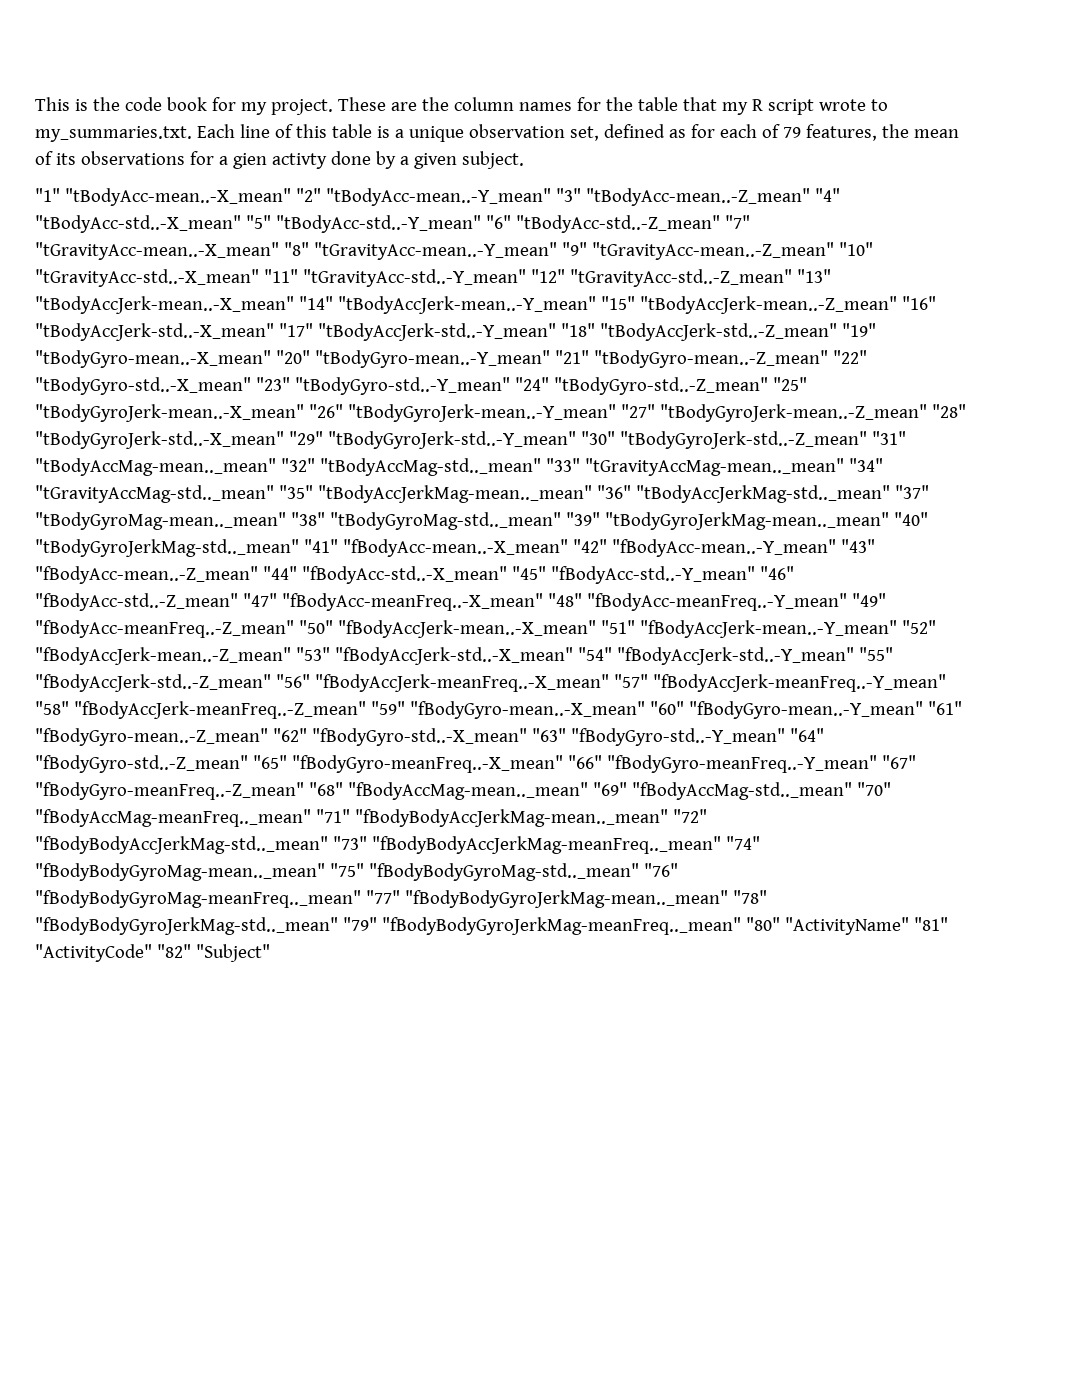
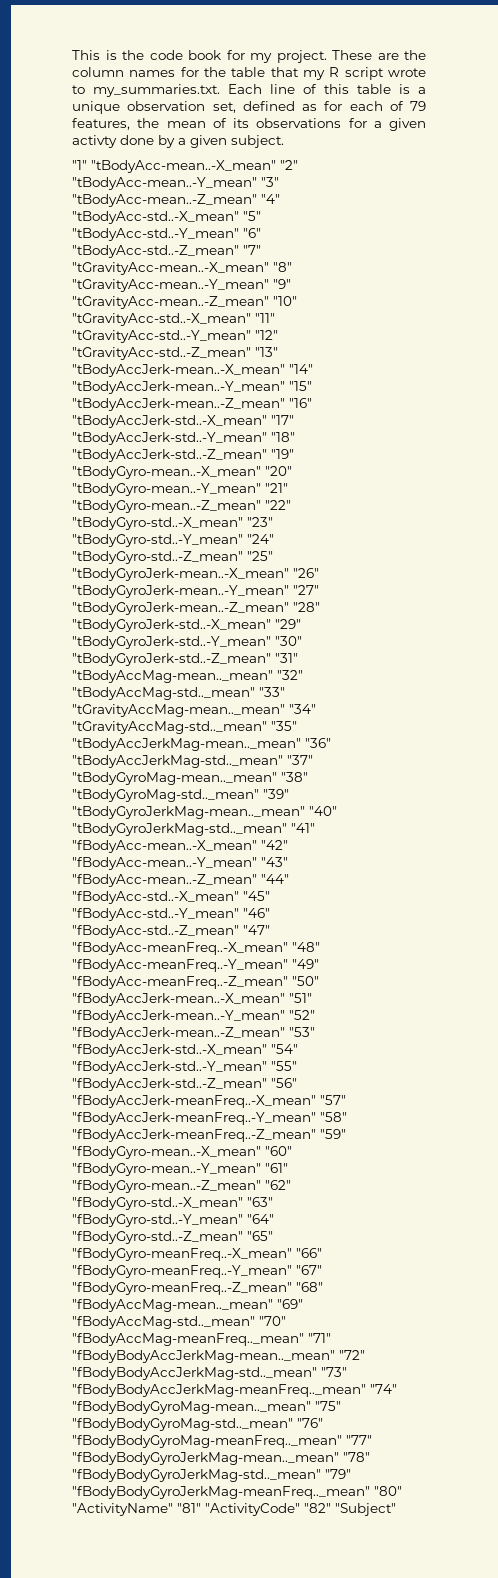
- These are the column names for the table that my R script wrote to my_summaries.txt. Each line of this table is a unique observation set, defined as for each of 79 features, the mean of its observations for a gien activty done by a given subject.
+ These are the column names for the table that my R script wrote to my_summaries.txt. Each line of this table is a unique observation set, defined as for each of 79 features, the mean of its observations for a given activty done by a given subject.

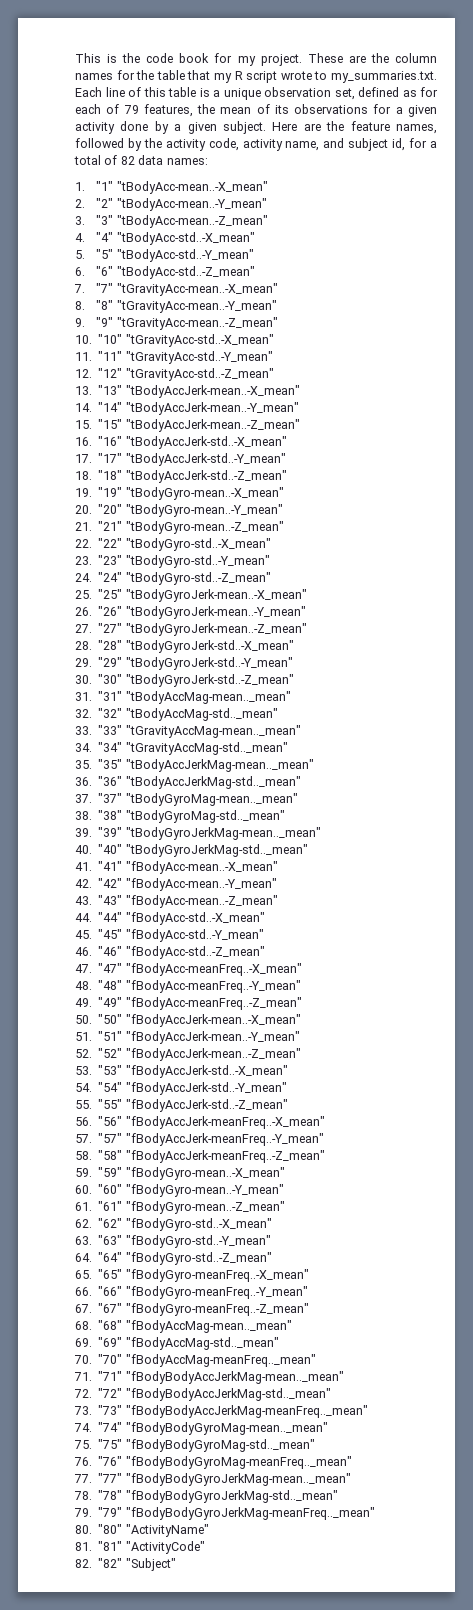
- These are the column names for the table that my R script wrote to my_summaries.txt. Each line of this table is a unique observation set, defined as for each of 79 features, the mean of its observations for a given activty done by a given subject.
- "1" "tBodyAcc-mean..-X_mean" "2" "tBodyAcc-mean..-Y_mean" "3" "tBodyAcc-mean..-Z_mean" "4" "tBodyAcc-std..-X_mean" "5" "tBodyAcc-std..-Y_mean" "6" "tBodyAcc-std..-Z_mean" "7" "tGravityAcc-mean..-X_mean" "8" "tGravityAcc-mean..-Y_mean" "9" "tGravityAcc-mean..-Z_mean" "10" "tGravityAcc-std..-X_mean" "11" "tGravityAcc-std..-Y_mean" "12" "tGravityAcc-std..-Z_mean" "13" "tBodyAccJerk-mean..-X_mean" "14" "tBodyAccJerk-mean..-Y_mean" "15" "tBodyAccJerk-mean..-Z_mean" "16" "tBodyAccJerk-std..-X_mean" "17" "tBodyAccJerk-std..-Y_mean" "18" "tBodyAccJerk-std..-Z_mean" "19" "tBodyGyro-mean..-X_mean" "20" "tBodyGyro-mean..-Y_mean" "21" "tBodyGyro-mean..-Z_mean" "22" "tBodyGyro-std..-X_mean" "23" "tBodyGyro-std..-Y_mean" "24" "tBodyGyro-std..-Z_mean" "25" "tBodyGyroJerk-mean..-X_mean" "26" "tBodyGyroJerk-mean..-Y_mean" "27" "tBodyGyroJerk-mean..-Z_mean" "28" "tBodyGyroJerk-std..-X_mean" "29" "tBodyGyroJerk-std..-Y_mean" "30" "tBodyGyroJerk-std..-Z_mean" "31" "tBodyAccMag-mean.._mean" "32" "tBodyAccMag-std.._mean" "33" "tGravityAccMag-mean.._mean" "34" "tGravityAccMag-std.._mean" "35" "tBodyAccJerkMag-mean.._mean" "36" "tBodyAccJerkMag-std.._mean" "37" "tBodyGyroMag-mean.._mean" "38" "tBodyGyroMag-std.._mean" "39" "tBodyGyroJerkMag-mean.._mean" "40" "tBodyGyroJerkMag-std.._mean" "41" "fBodyAcc-mean..-X_mean" "42" "fBodyAcc-mean..-Y_mean" "43" "fBodyAcc-mean..-Z_mean" "44" "fBodyAcc-std..-X_mean" "45" "fBodyAcc-std..-Y_mean" "46" "fBodyAcc-std..-Z_mean" "47" "fBodyAcc-meanFreq..-X_mean" "48" "fBodyAcc-meanFreq..-Y_mean" "49" "fBodyAcc-meanFreq..-Z_mean" "50" "fBodyAccJerk-mean..-X_mean" "51" "fBodyAccJerk-mean..-Y_mean" "52" "fBodyAccJerk-mean..-Z_mean" "53" "fBodyAccJerk-std..-X_mean" "54" "fBodyAccJerk-std..-Y_mean" "55" "fBodyAccJerk-std..-Z_mean" "56" "fBodyAccJerk-meanFreq..-X_mean" "57" "fBodyAccJerk-meanFreq..-Y_mean" "58" "fBodyAccJerk-meanFreq..-Z_mean" "59" "fBodyGyro-mean..-X_mean" "60" "fBodyGyro-mean..-Y_mean" "61" "fBodyGyro-mean..-Z_mean" "62" "fBodyGyro-std..-X_mean" "63" "fBodyGyro-std..-Y_mean" "64" "fBodyGyro-std..-Z_mean" "65" "fBodyGyro-meanFreq..-X_mean" "66" "fBodyGyro-meanFreq..-Y_mean" "67" "fBodyGyro-meanFreq..-Z_mean" "68" "fBodyAccMag-mean.._mean" "69" "fBodyAccMag-std.._mean" "70" "fBodyAccMag-meanFreq.._mean" "71" "fBodyBodyAccJerkMag-mean.._mean" "72" "fBodyBodyAccJerkMag-std.._mean" "73" "fBodyBodyAccJerkMag-meanFreq.._mean" "74" "fBodyBodyGyroMag-mean.._mean" "75" "fBodyBodyGyroMag-std.._mean" "76" "fBodyBodyGyroMag-meanFreq.._mean" "77" "fBodyBodyGyroJerkMag-mean.._mean" "78" "fBodyBodyGyroJerkMag-std.._mean" "79" "fBodyBodyGyroJerkMag-meanFreq.._mean" "80" "ActivityName" "81" "ActivityCode" "82" "Subject"
+ These are the column names for the table that my R script wrote to my_summaries.txt. Each line of this table is a unique observation set, defined as for each of 79 features, the mean of its observations for a given activity done by a given subject. Here are the feature names, followed by the activity code, activity name, and subject id, for a total of 82 data names:
+ 1. "1" "tBodyAcc-mean..-X_mean"
+ 2. "2" "tBodyAcc-mean..-Y_mean"
+ 3. "3" "tBodyAcc-mean..-Z_mean"
+ 4. "4" "tBodyAcc-std..-X_mean"
+ 5. "5" "tBodyAcc-std..-Y_mean"
+ 6. "6" "tBodyAcc-std..-Z_mean"
+ 7. "7" "tGravityAcc-mean..-X_mean"
+ 8. "8" "tGravityAcc-mean..-Y_mean"
+ 9. "9" "tGravityAcc-mean..-Z_mean"
+ 10. "10" "tGravityAcc-std..-X_mean"
+ 11. "11" "tGravityAcc-std..-Y_mean"
+ 12. "12" "tGravityAcc-std..-Z_mean"
+ 13. "13" "tBodyAccJerk-mean..-X_mean"
+ 14. "14" "tBodyAccJerk-mean..-Y_mean"
+ 15. "15" "tBodyAccJerk-mean..-Z_mean"
+ 16. "16" "tBodyAccJerk-std..-X_mean"
+ 17. "17" "tBodyAccJerk-std..-Y_mean"
+ 18. "18" "tBodyAccJerk-std..-Z_mean"
+ 19. "19" "tBodyGyro-mean..-X_mean"
+ 20. "20" "tBodyGyro-mean..-Y_mean"
+ 21. "21" "tBodyGyro-mean..-Z_mean"
+ 22. "22" "tBodyGyro-std..-X_mean"
+ 23. "23" "tBodyGyro-std..-Y_mean"
+ 24. "24" "tBodyGyro-std..-Z_mean"
+ 25. "25" "tBodyGyroJerk-mean..-X_mean"
+ 26. "26" "tBodyGyroJerk-mean..-Y_mean"
+ 27. "27" "tBodyGyroJerk-mean..-Z_mean"
+ 28. "28" "tBodyGyroJerk-std..-X_mean"
+ 29. "29" "tBodyGyroJerk-std..-Y_mean"
+ 30. "30" "tBodyGyroJerk-std..-Z_mean"
+ 31. "31" "tBodyAccMag-mean.._mean"
+ 32. "32" "tBodyAccMag-std.._mean"
+ 33. "33" "tGravityAccMag-mean.._mean"
+ 34. "34" "tGravityAccMag-std.._mean"
+ 35. "35" "tBodyAccJerkMag-mean.._mean"
+ 36. "36" "tBodyAccJerkMag-std.._mean"
+ 37. "37" "tBodyGyroMag-mean.._mean"
+ 38. "38" "tBodyGyroMag-std.._mean"
+ 39. "39" "tBodyGyroJerkMag-mean.._mean"
+ 40. "40" "tBodyGyroJerkMag-std.._mean"
+ 41. "41" "fBodyAcc-mean..-X_mean"
+ 42. "42" "fBodyAcc-mean..-Y_mean"
+ 43. "43" "fBodyAcc-mean..-Z_mean"
+ 44. "44" "fBodyAcc-std..-X_mean"
+ 45. "45" "fBodyAcc-std..-Y_mean"
+ 46. "46" "fBodyAcc-std..-Z_mean"
+ 47. "47" "fBodyAcc-meanFreq..-X_mean"
+ 48. "48" "fBodyAcc-meanFreq..-Y_mean"
+ 49. "49" "fBodyAcc-meanFreq..-Z_mean"
+ 50. "50" "fBodyAccJerk-mean..-X_mean"
+ 51. "51" "fBodyAccJerk-mean..-Y_mean"
+ 52. "52" "fBodyAccJerk-mean..-Z_mean"
+ 53. "53" "fBodyAccJerk-std..-X_mean"
+ 54. "54" "fBodyAccJerk-std..-Y_mean"
+ 55. "55" "fBodyAccJerk-std..-Z_mean"
+ 56. "56" "fBodyAccJerk-meanFreq..-X_mean"
+ 57. "57" "fBodyAccJerk-meanFreq..-Y_mean"
+ 58. "58" "fBodyAccJerk-meanFreq..-Z_mean"
+ 59. "59" "fBodyGyro-mean..-X_mean"
+ 60. "60" "fBodyGyro-mean..-Y_mean"
+ 61. "61" "fBodyGyro-mean..-Z_mean"
+ 62. "62" "fBodyGyro-std..-X_mean"
+ 63. "63" "fBodyGyro-std..-Y_mean"
+ 64. "64" "fBodyGyro-std..-Z_mean"
+ 65. "65" "fBodyGyro-meanFreq..-X_mean"
+ 66. "66" "fBodyGyro-meanFreq..-Y_mean"
+ 67. "67" "fBodyGyro-meanFreq..-Z_mean"
+ 68. "68" "fBodyAccMag-mean.._mean"
+ 69. "69" "fBodyAccMag-std.._mean"
+ 70. "70" "fBodyAccMag-meanFreq.._mean"
+ 71. "71" "fBodyBodyAccJerkMag-mean.._mean"
+ 72. "72" "fBodyBodyAccJerkMag-std.._mean"
+ 73. "73" "fBodyBodyAccJerkMag-meanFreq.._mean"
+ 74. "74" "fBodyBodyGyroMag-mean.._mean"
+ 75. "75" "fBodyBodyGyroMag-std.._mean"
+ 76. "76" "fBodyBodyGyroMag-meanFreq.._mean"
+ 77. "77" "fBodyBodyGyroJerkMag-mean.._mean"
+ 78. "78" "fBodyBodyGyroJerkMag-std.._mean"
+ 79. "79" "fBodyBodyGyroJerkMag-meanFreq.._mean"
+ 80. "80" "ActivityName"
+ 81. "81" "ActivityCode"
+ 82. "82" "Subject"

